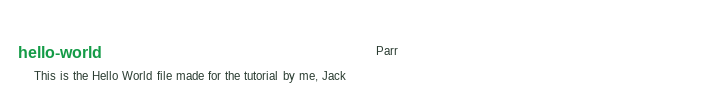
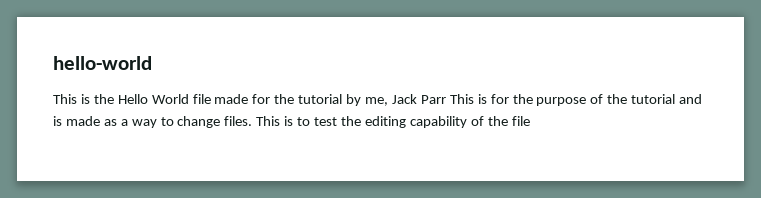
- This is the Hello World file made for the tutorial by me, Jack Parr
+ This is the Hello World file made for the tutorial by me, Jack Parr This is for the purpose of the tutorial and is made as a way to change files. This is to test the editing capability of the file

